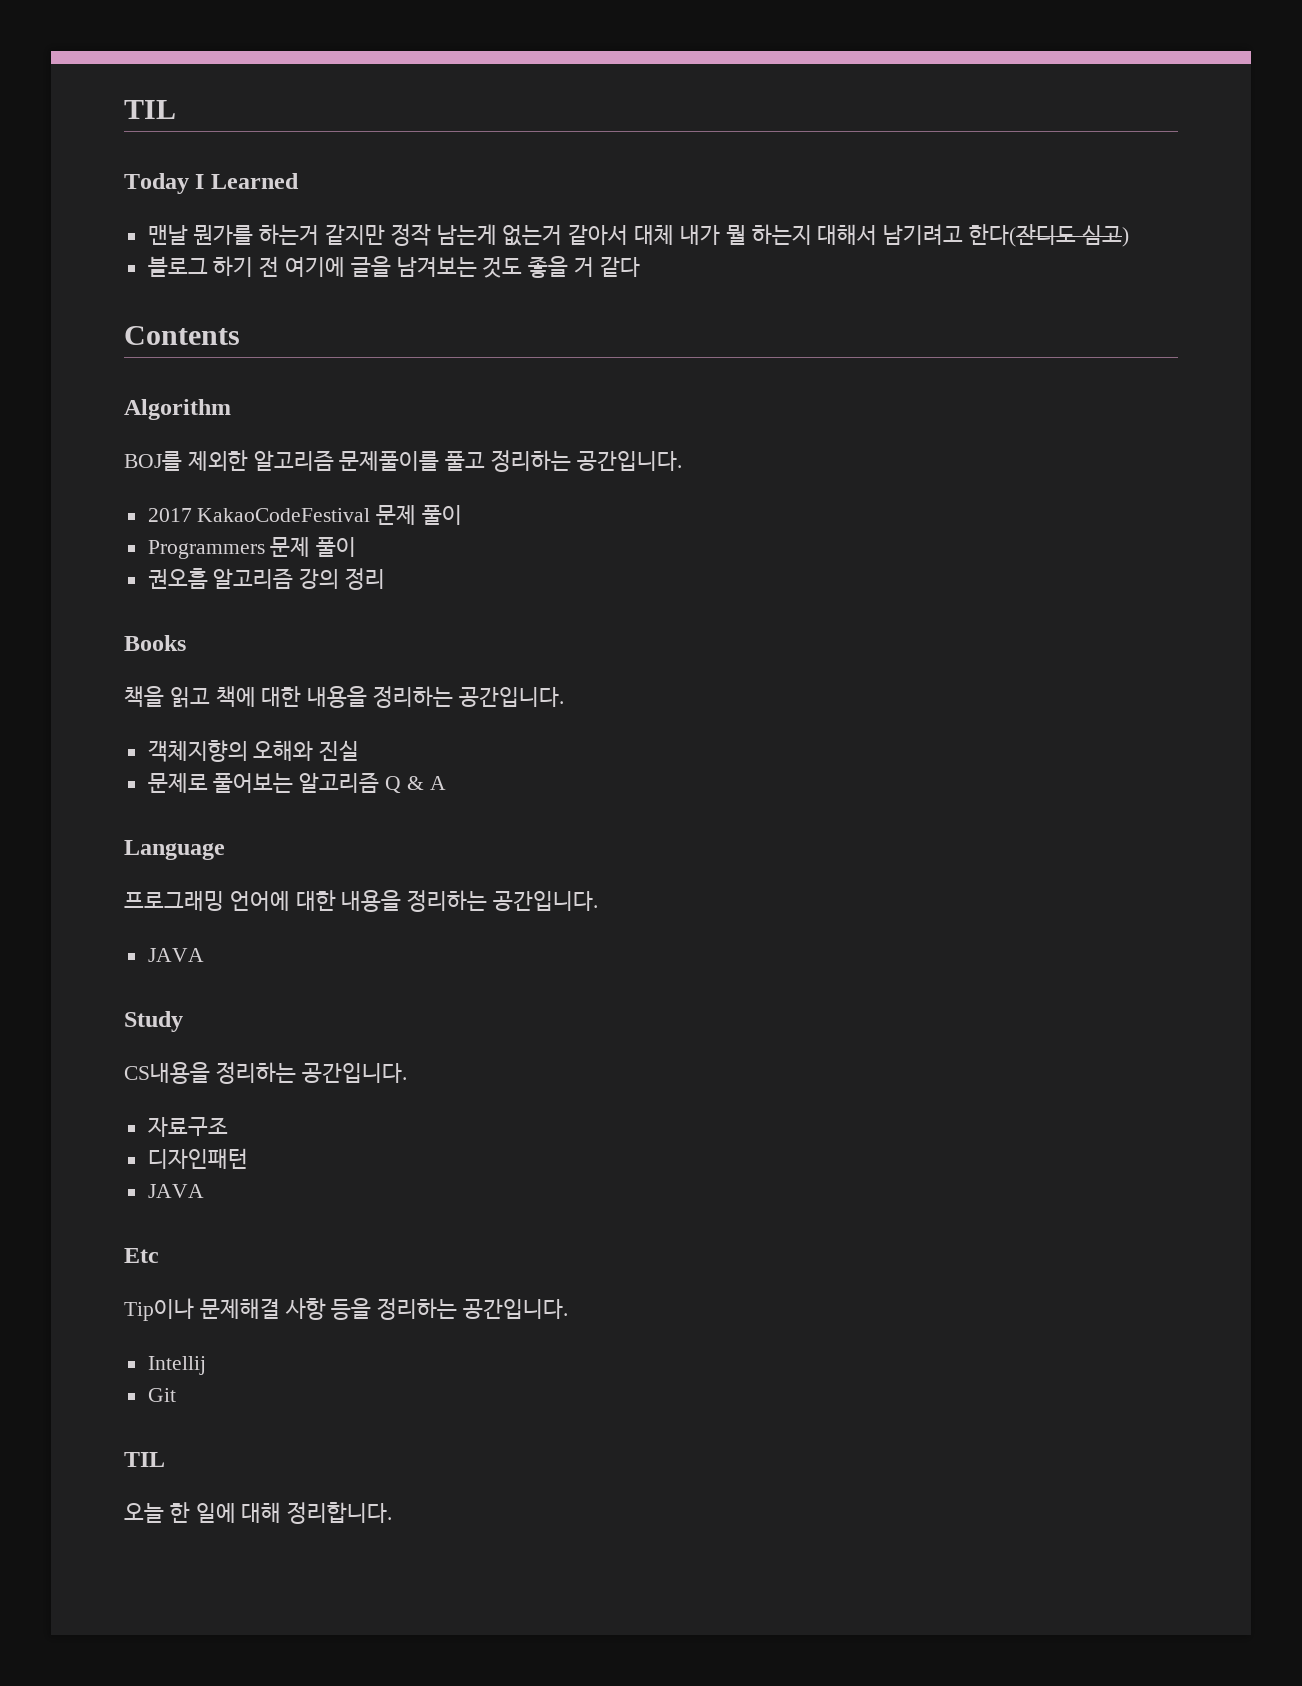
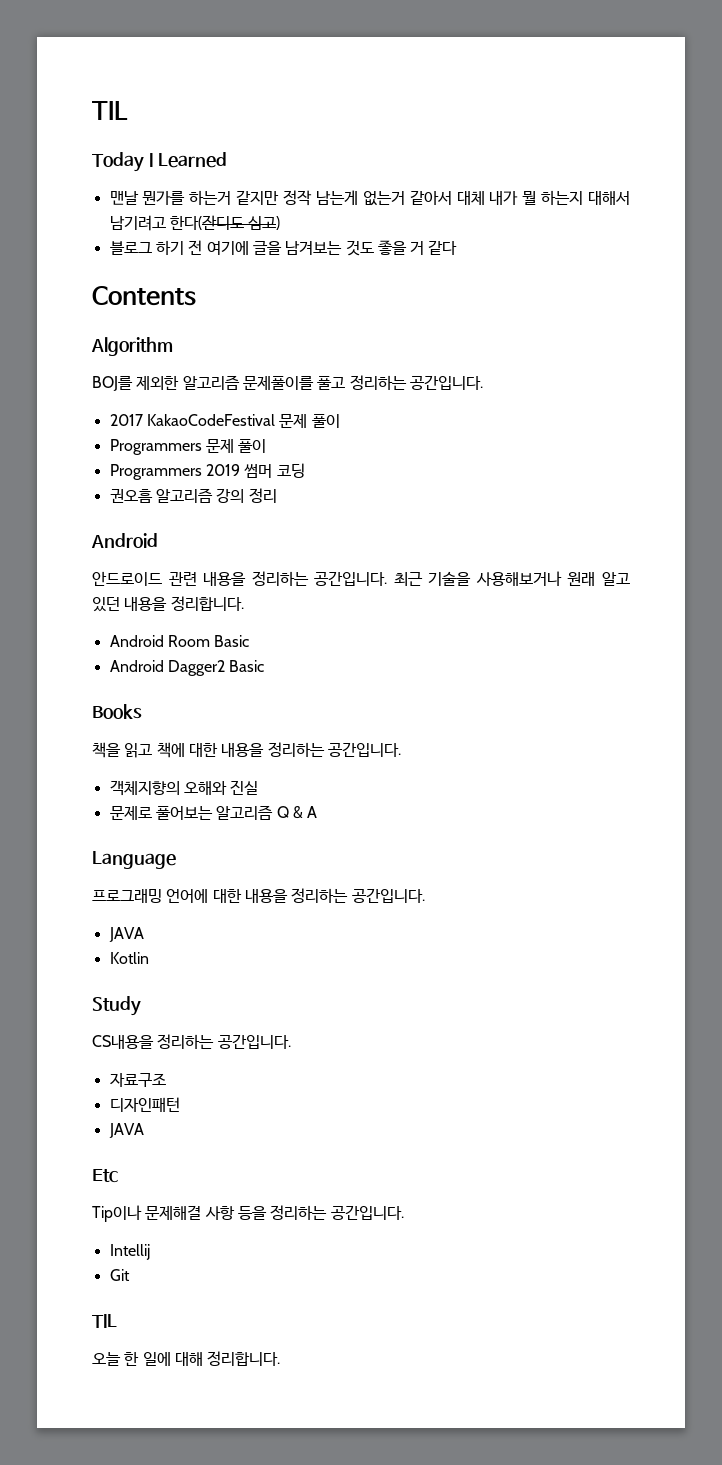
+ Programmers 2019 썸머 코딩
  권오흠 알고리즘 강의 정리
+ Android
+ 안드로이드 관련 내용을 정리하는 공간입니다. 최근 기술을 사용해보거나 원래 알고 있던 내용을 정리합니다.
+ Android Room Basic
+ Android Dagger2 Basic
+ Kotlin

